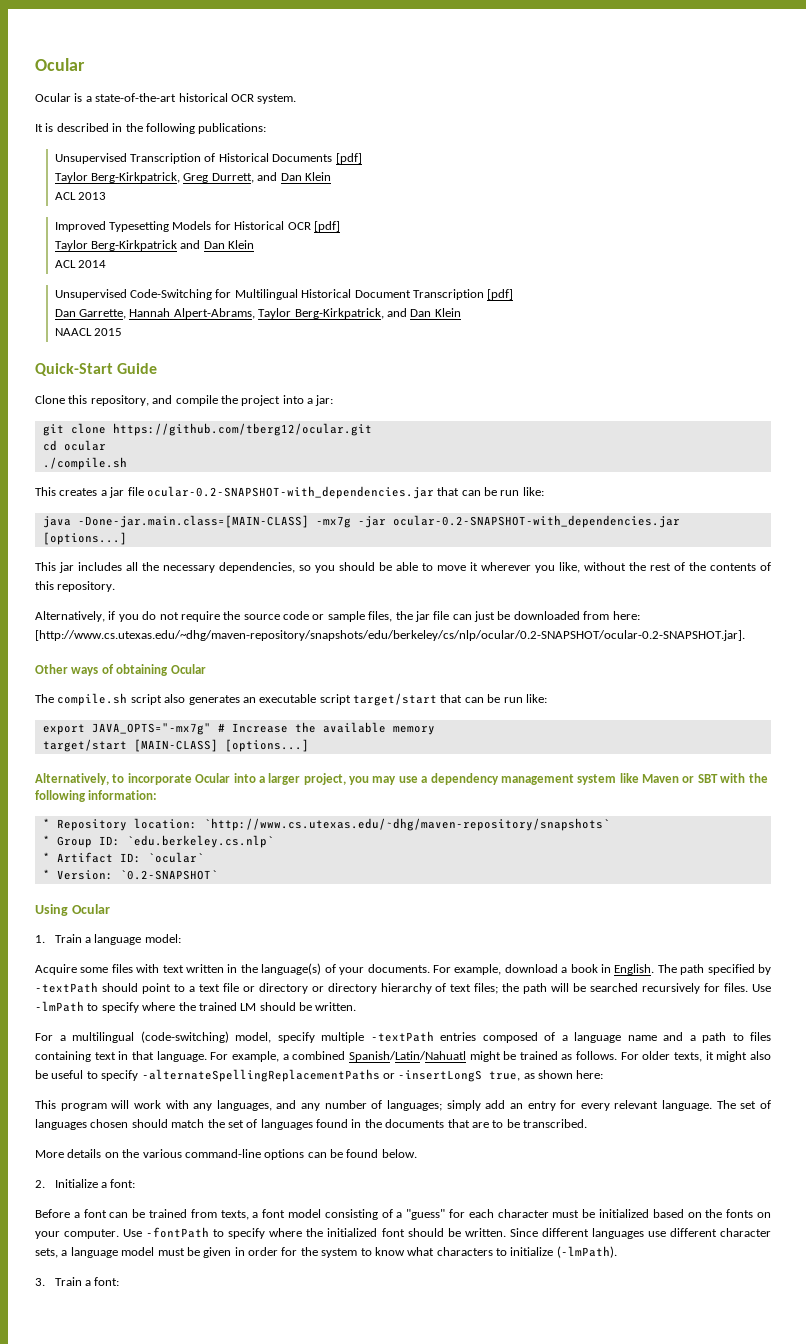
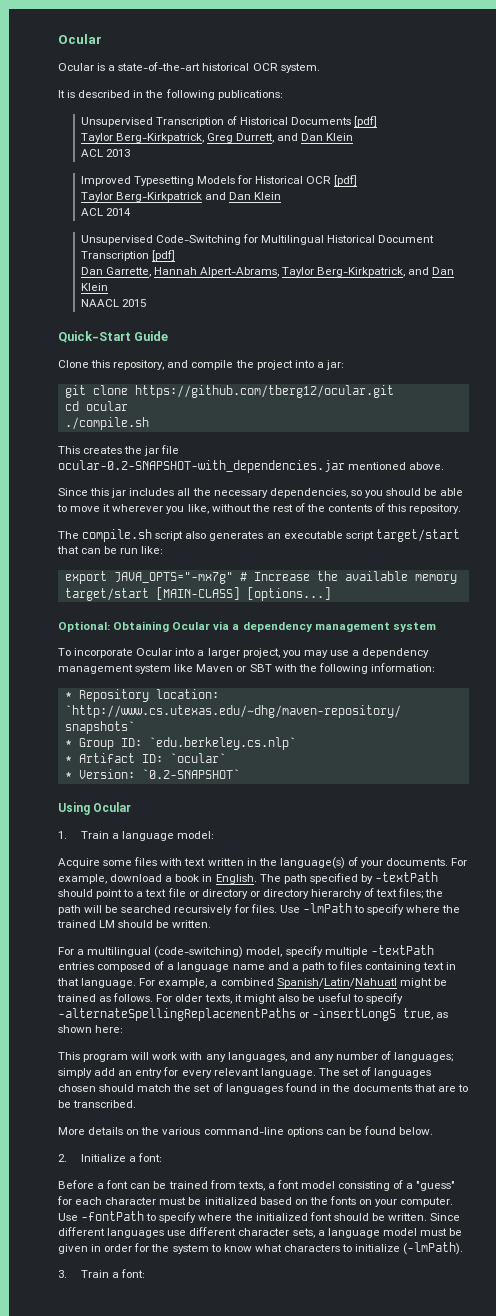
- This creates a jar file ocular-0.2-SNAPSHOT-with_dependencies.jar that can be run like:
- java -Done-jar.main.class=[MAIN-CLASS] -mx7g -jar ocular-0.2-SNAPSHOT-with_dependencies.jar [options...]
- This jar includes all the necessary dependencies, so you should be able to move it wherever you like, without the rest of the contents of this repository.
+ This creates the jar file ocular-0.2-SNAPSHOT-with_dependencies.jar mentioned above.
+ Since this jar includes all the necessary dependencies, so you should be able to move it wherever you like, without the rest of the contents of this repository.
- Alternatively, if you do not require the source code or sample files, the jar file can just be downloaded from here: [http://www.cs.utexas.edu/~dhg/maven-repository/snapshots/edu/berkeley/cs/nlp/ocular/0.2-SNAPSHOT/ocular-0.2-SNAPSHOT.jar].
- Other ways of obtaining Ocular
- Alternatively, to incorporate Ocular into a larger project, you may use a dependency management system like Maven or SBT with the following information:
+ Optional: Obtaining Ocular via a dependency management system
+ To incorporate Ocular into a larger project, you may use a dependency management system like Maven or SBT with the following information:

